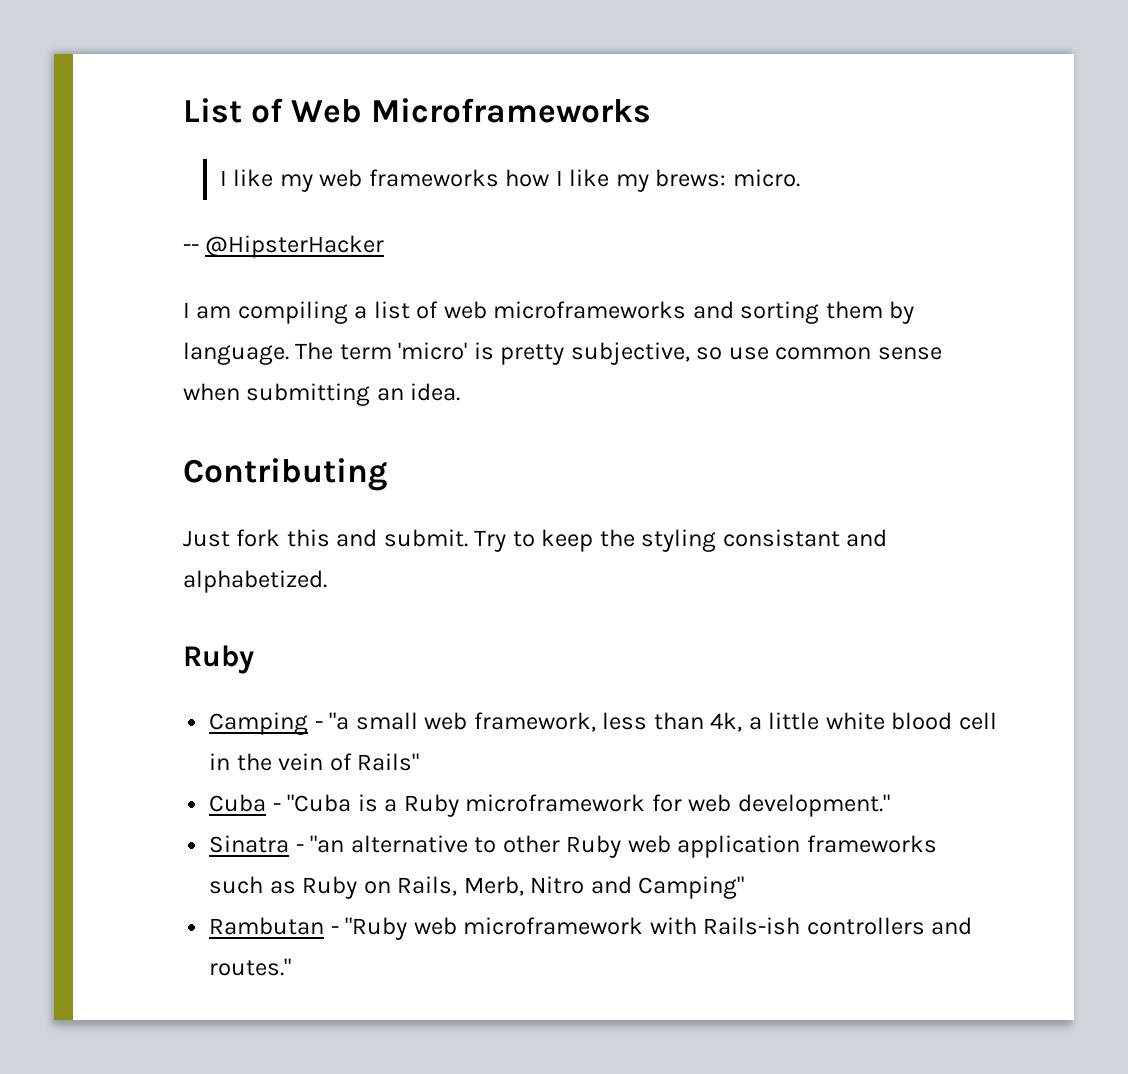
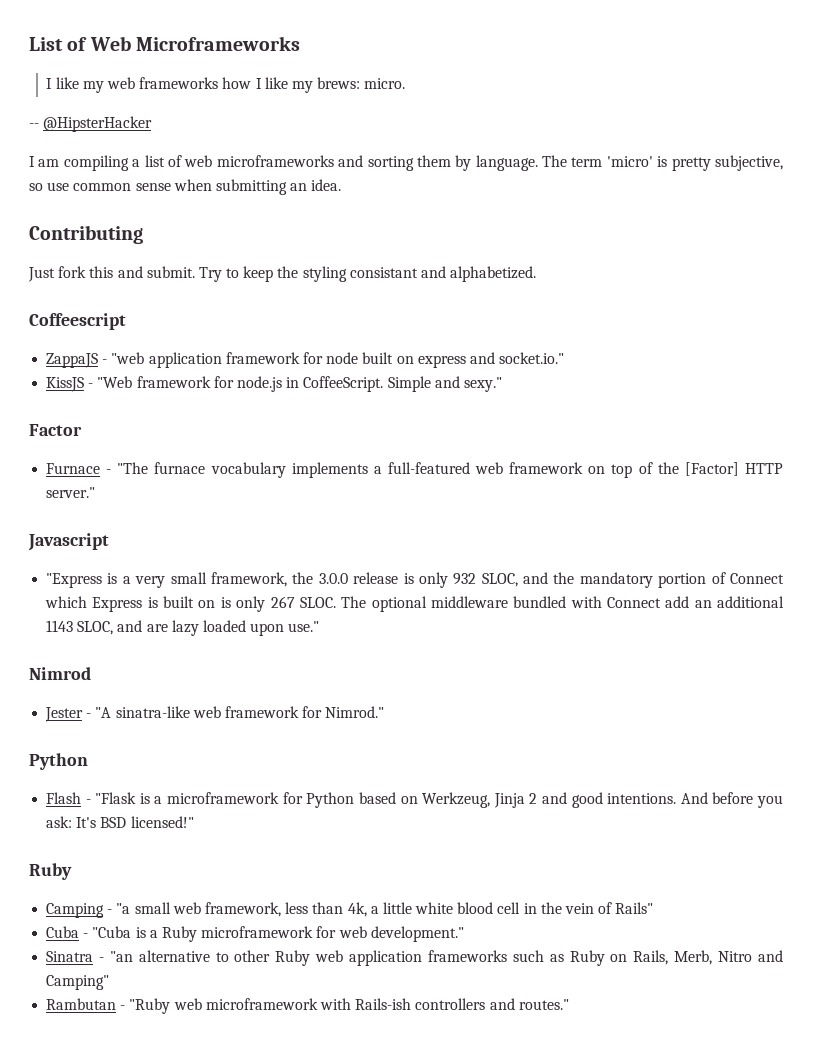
+ Coffeescript
+ ZappaJS - "web application framework for node built on express and socket.io."
+ KissJS - "Web framework for node.js in CoffeeScript. Simple and sexy."
+ Factor
+ Furnace - "The furnace vocabulary implements a full-featured web framework on top of the [Factor] HTTP server."
+ Javascript
+ "Express is a very small framework, the 3.0.0 release is only 932 SLOC, and the mandatory portion of Connect which Express is built on is only 267 SLOC. The optional middleware bundled with Connect add an additional 1143 SLOC, and are lazy loaded upon use."
+ Nimrod
+ Jester - "A sinatra-like web framework for Nimrod."
+ Python
+ Flash - "Flask is a microframework for Python based on Werkzeug, Jinja 2 and good intentions. And before you ask: It's BSD licensed!"

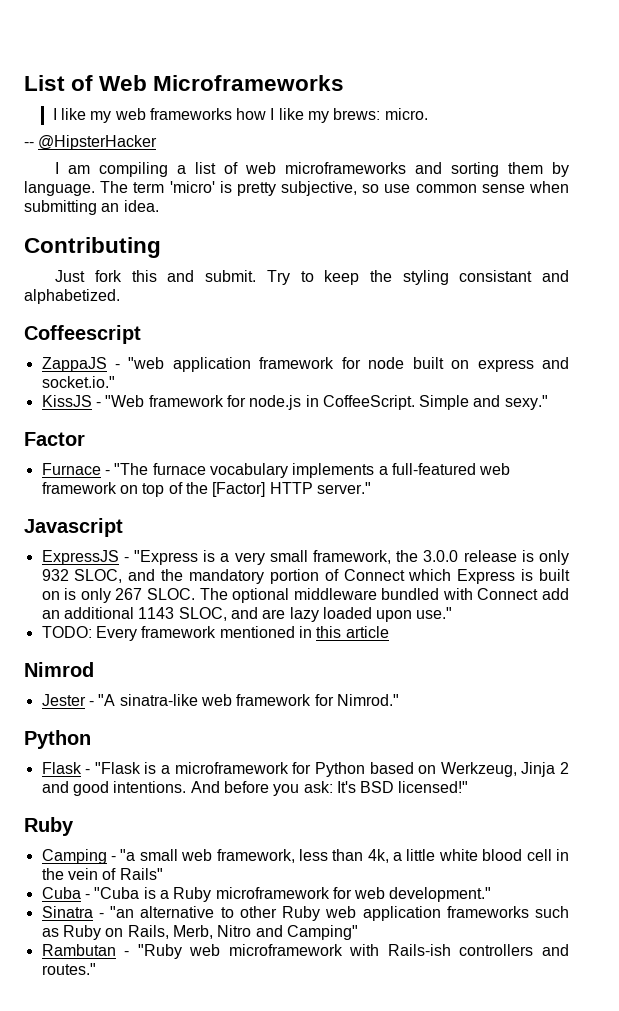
- "Express is a very small framework, the 3.0.0 release is only 932 SLOC, and the mandatory portion of Connect which Express is built on is only 267 SLOC.
+ ExpressJS - "Express is a very small framework, the 3.0.0 release is only 932 SLOC, and the mandatory portion of Connect which Express is built on is only 267 SLOC.
+ TODO: Every framework mentioned in this article
- Flash - "Flask is a microframework for Python based on Werkzeug, Jinja 2 and good intentions.
+ Flask - "Flask is a microframework for Python based on Werkzeug, Jinja 2 and good intentions.

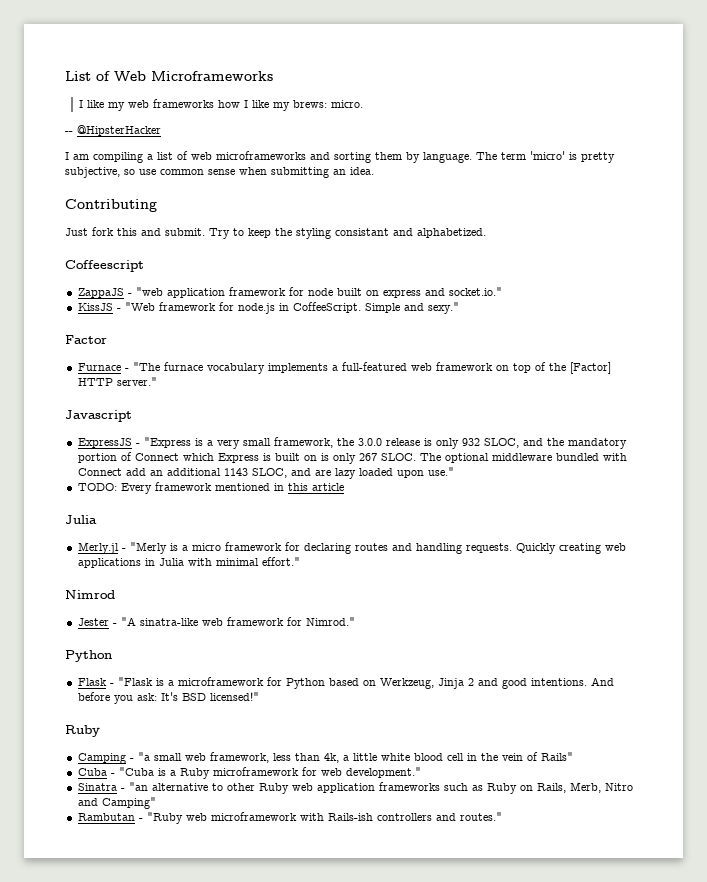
  TODO: Every framework mentioned in this article
+ Julia
+ Merly.jl - "Merly is a micro framework for declaring routes and handling requests. Quickly creating web applications in Julia with minimal effort."

